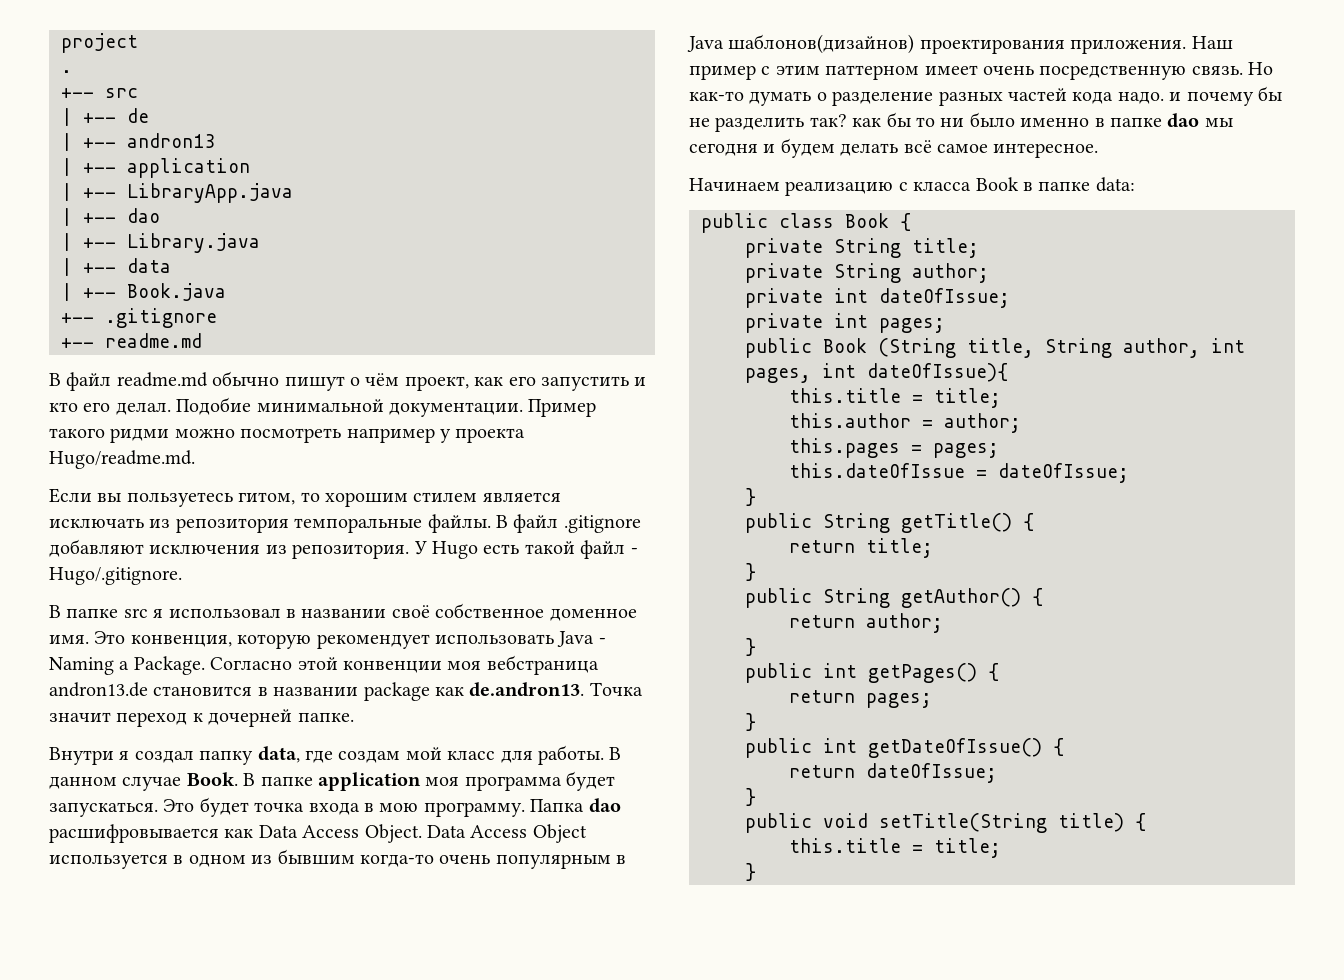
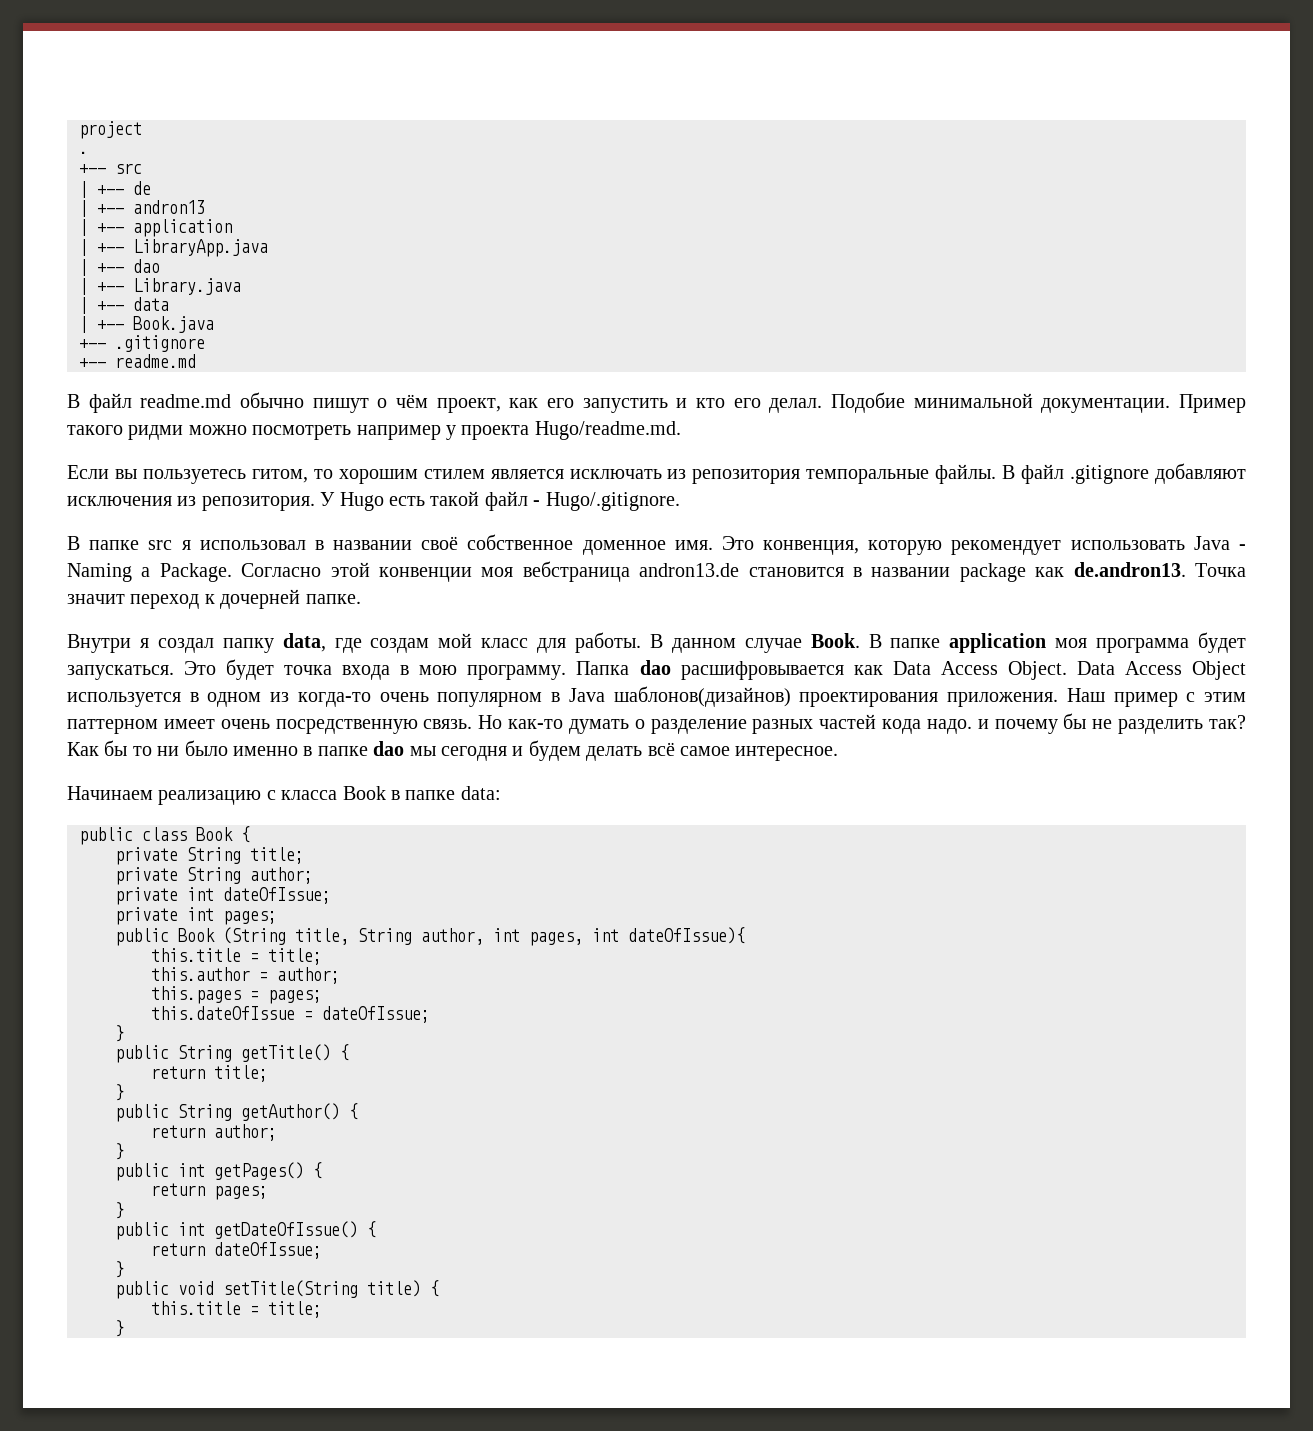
- Data Access Object используется в одном из бывшим когда-то очень популярным в Java шаблонов(дизайнов) проектирования приложения.
+ Data Access Object используется в одном из когда-то очень популярном в Java шаблонов(дизайнов) проектирования приложения.
- Но как-то думать о разделение разных частей кода надо. и почему бы не разделить так? как бы то ни было именно в папке dao мы сегодня и будем делать всё самое интересное.
+ Но как-то думать о разделение разных частей кода надо. и почему бы не разделить так? Как бы то ни было именно в папке dao мы сегодня и будем делать всё самое интересное.

